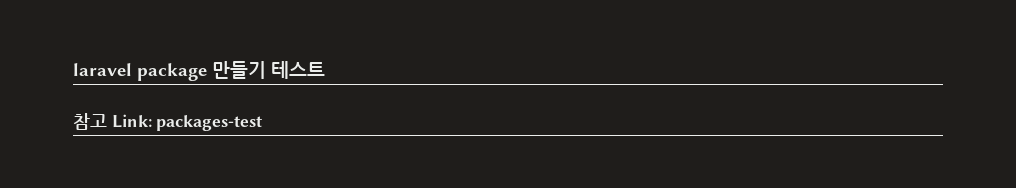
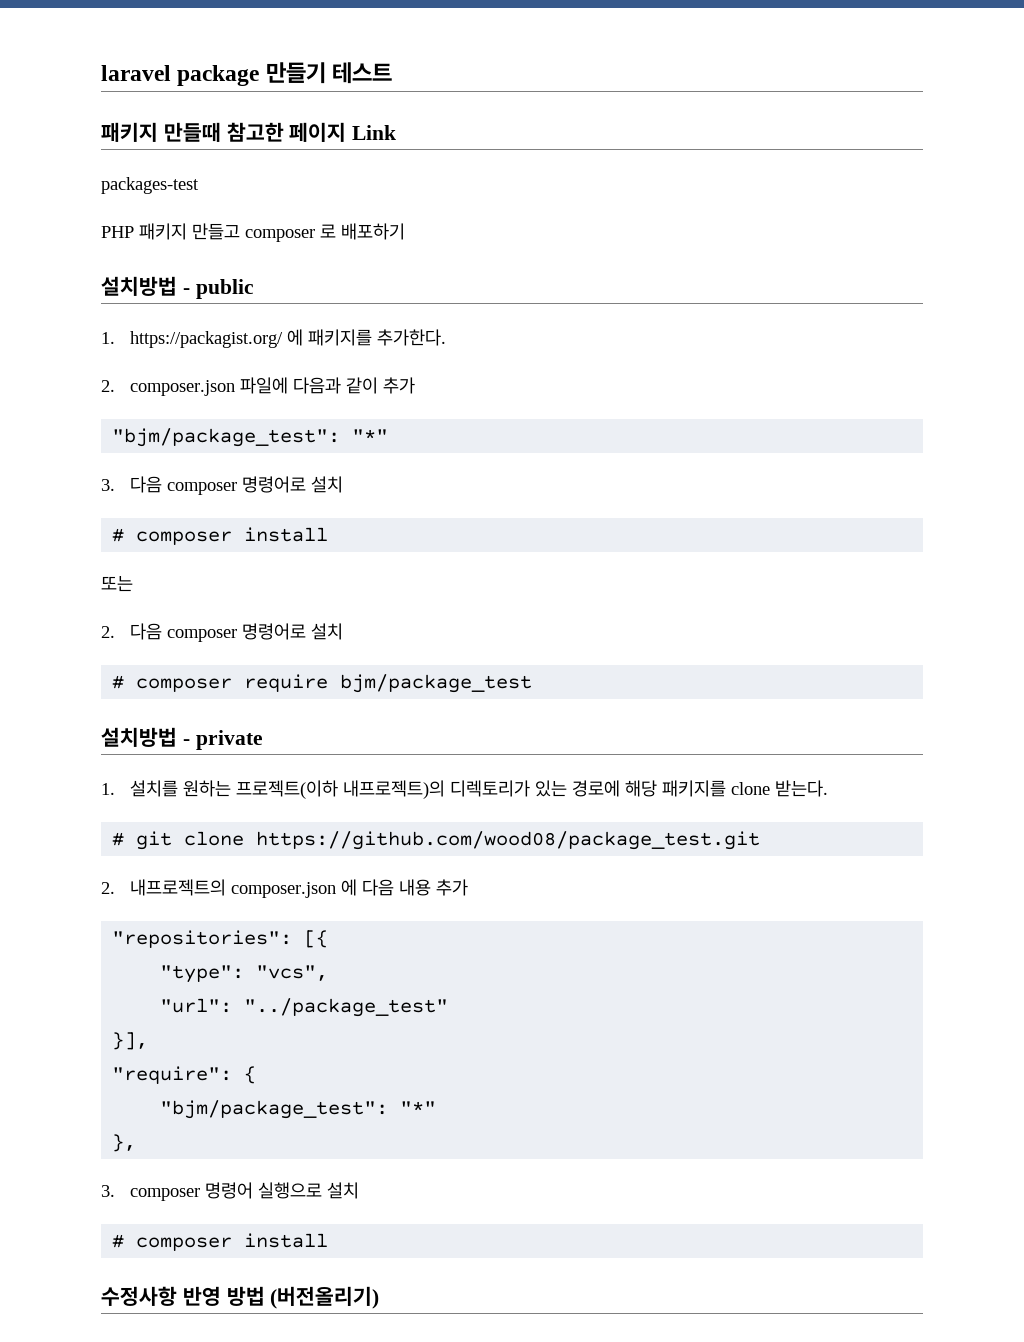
- 참고 Link: packages-test
+ 패키지 만들때 참고한 페이지 Link
+ packages-test
+ PHP 패키지 만들고 composer 로 배포하기
+ 설치방법 - public
+ 1. https://packagist.org/ 에 패키지를 추가한다.
+ 2. composer.json 파일에 다음과 같이 추가
+ "bjm/package_test": "*"
+ 3. 다음 composer 명령어로 설치
+ # composer install
+ 또는
+ 2. 다음 composer 명령어로 설치
+ # composer require bjm/package_test
+ 설치방법 - private
+ 1. 설치를 원하는 프로젝트(이하 내프로젝트)의 디렉토리가 있는 경로에 해당 패키지를 clone 받는다.
+ # git clone https://github.com/wood08/package_test.git
+ 2. 내프로젝트의 composer.json 에 다음 내용 추가
+ "repositories": [{
+ "type": "vcs",
+ "url": "../package_test"
+ }],
+ "require": {
+ "bjm/package_test": "*"
+ },
+ 3. composer 명령어 실행으로 설치
+ # composer install
+ 수정사항 반영 방법 (버전올리기)

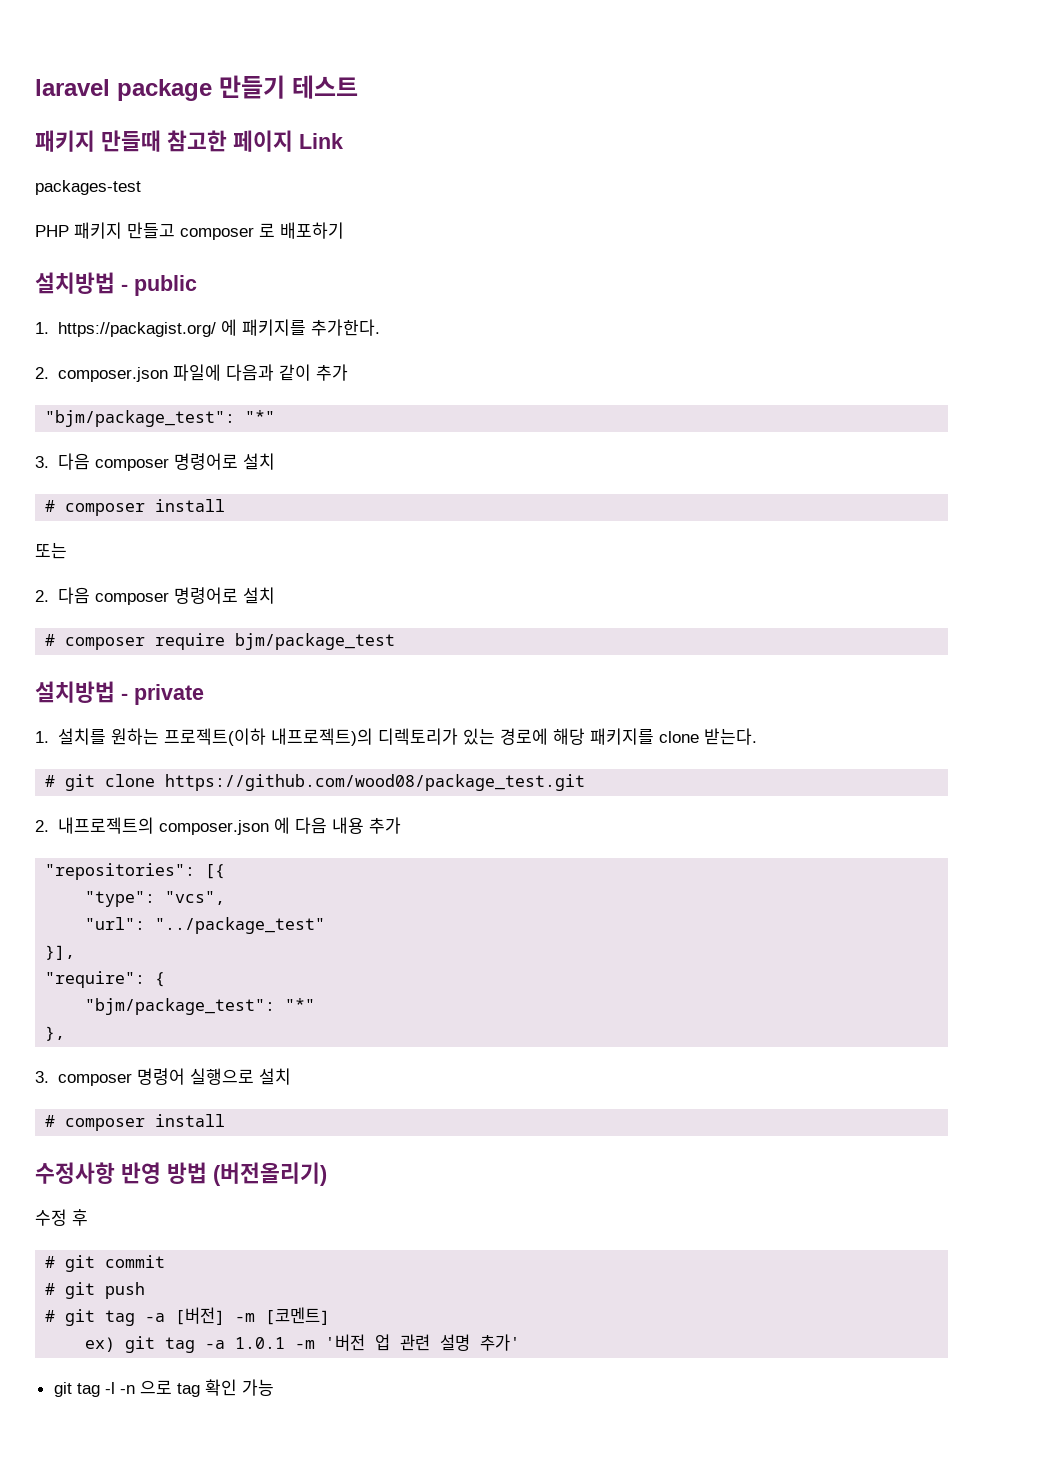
+ 수정 후
+ # git commit
+ # git push
+ # git tag -a [버전] -m [코멘트]
+ ex) git tag -a 1.0.1 -m '버전 업 관련 설명 추가'
+ git tag -l -n 으로 tag 확인 가능

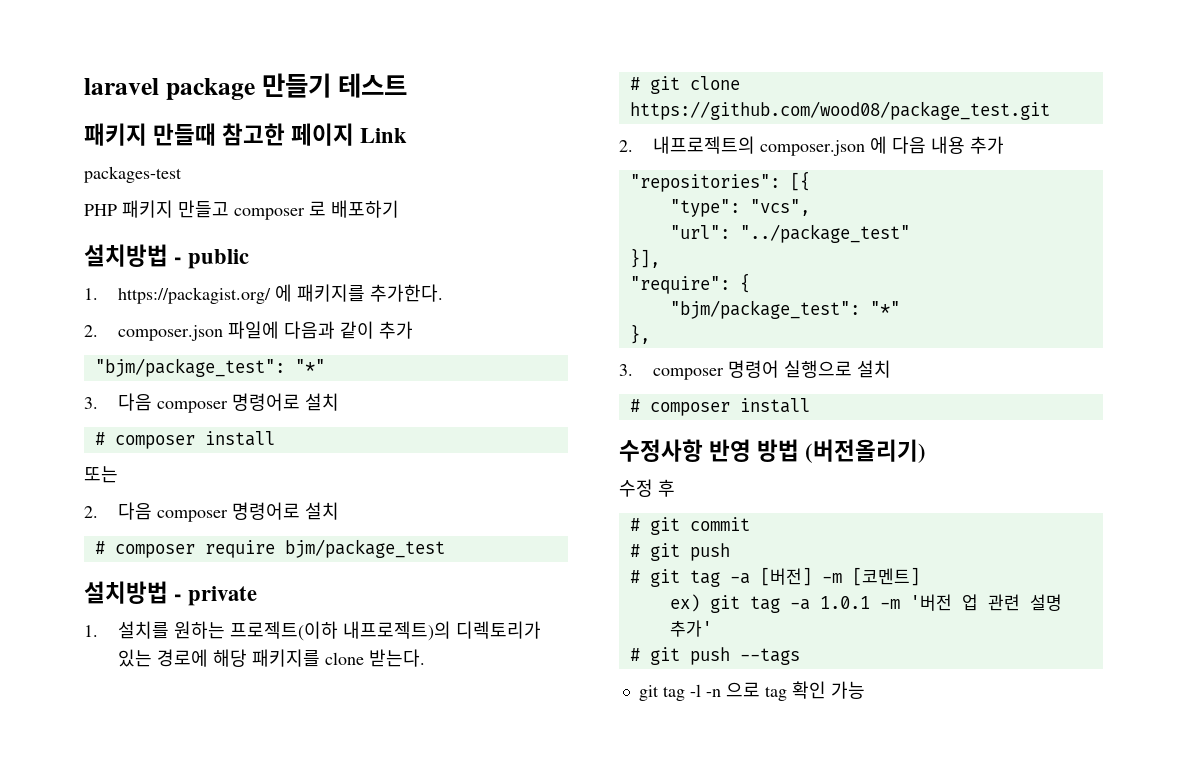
+ # git push --tags

